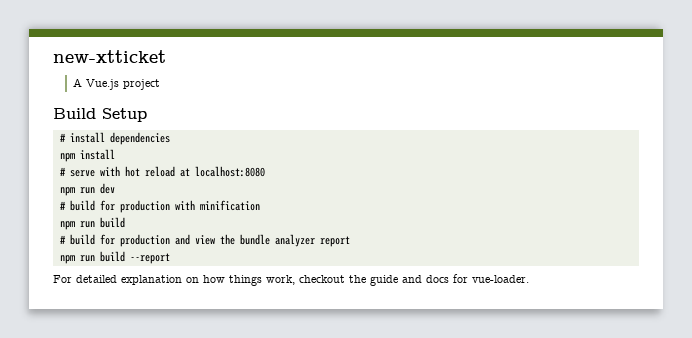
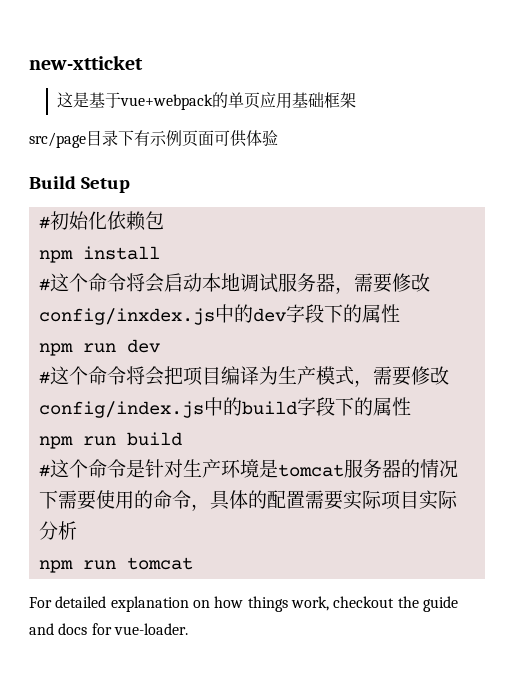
- A Vue.js project
+ 这是基于vue+webpack的单页应用基础框架
+ src/page目录下有示例页面可供体验
- # install dependencies
+ #初始化依赖包
- # serve with hot reload at localhost:8080
+ #这个命令将会启动本地调试服务器，需要修改config/inxdex.js中的dev字段下的属性
  npm run dev
- # build for production with minification
+ #这个命令将会把项目编译为生产模式，需要修改config/index.js中的build字段下的属性
  npm run build
- # build for production and view the bundle analyzer report
- npm run build --report
+ #这个命令是针对生产环境是tomcat服务器的情况下需要使用的命令，具体的配置需要实际项目实际分析
+ npm run tomcat

